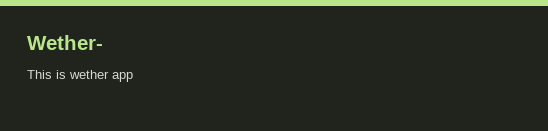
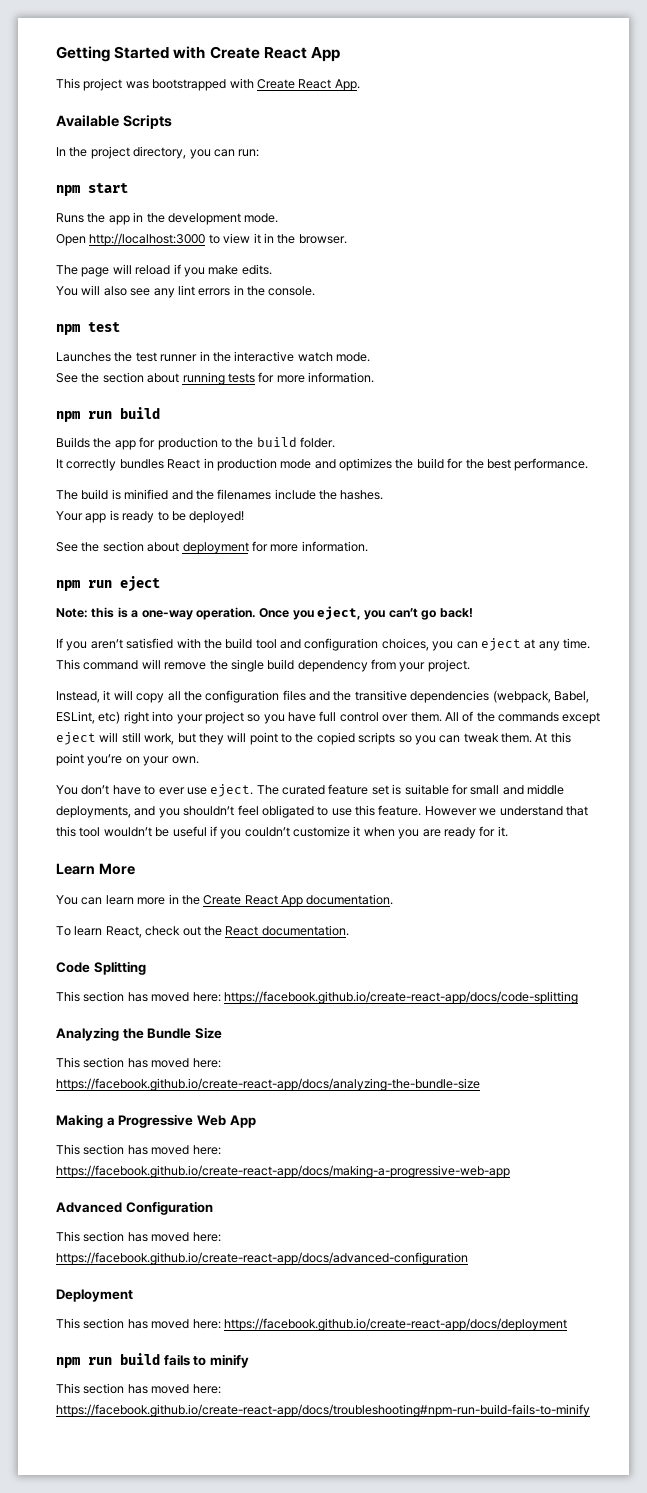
- Wether-
- This is wether app
+ Getting Started with Create React App
+ This project was bootstrapped with Create React App.
+ Available Scripts
+ In the project directory, you can run:
+ npm start
+ Runs the app in the development mode.
+ Open http://localhost:3000 to view it in the browser.
+ The page will reload if you make edits.
+ You will also see any lint errors in the console.
+ npm test
+ Launches the test runner in the interactive watch mode.
+ See the section about running tests for more information.
+ npm run build
+ Builds the app for production to the build folder.
+ It correctly bundles React in production mode and optimizes the build for the best performance.
+ The build is minified and the filenames include the hashes.
+ Your app is ready to be deployed!
+ See the section about deployment for more information.
+ npm run eject
+ Note: this is a one-way operation. Once you eject, you can’t go back!
+ If you aren’t satisfied with the build tool and configuration choices, you can eject at any time. This command will remove the single build dependency from your project.
+ Instead, it will copy all the configuration files and the transitive dependencies (webpack, Babel, ESLint, etc) right into your project so you have full control over them. All of the commands except eject will still work, but they will point to the copied scripts so you can tweak them. At this point you’re on your own.
+ You don’t have to ever use eject. The curated feature set is suitable for small and middle deployments, and you shouldn’t feel obligated to use this feature. However we understand that this tool wouldn’t be useful if you couldn’t customize it when you are ready for it.
+ Learn More
+ You can learn more in the Create React App documentation.
+ To learn React, check out the React documentation.
+ Code Splitting
+ This section has moved here: https://facebook.github.io/create-react-app/docs/code-splitting
+ Analyzing the Bundle Size
+ This section has moved here: https://facebook.github.io/create-react-app/docs/analyzing-the-bundle-size
+ Making a Progressive Web App
+ This section has moved here: https://facebook.github.io/create-react-app/docs/making-a-progressive-web-app
+ Advanced Configuration
+ This section has moved here: https://facebook.github.io/create-react-app/docs/advanced-configuration
+ Deployment
+ This section has moved here: https://facebook.github.io/create-react-app/docs/deployment
+ npm run build fails to minify
+ This section has moved here: https://facebook.github.io/create-react-app/docs/troubleshooting#npm-run-build-fails-to-minify

